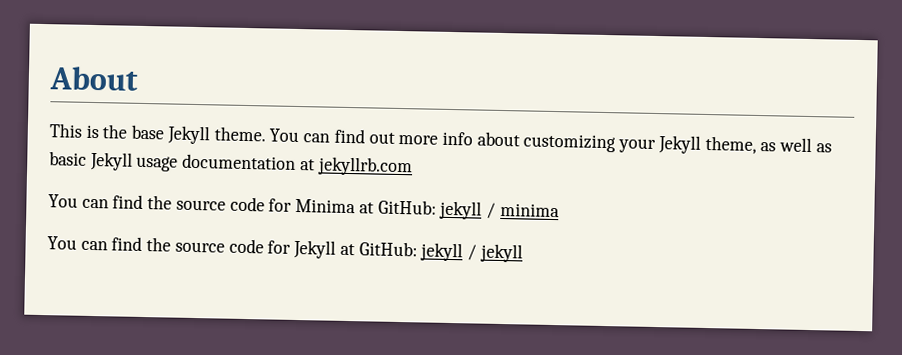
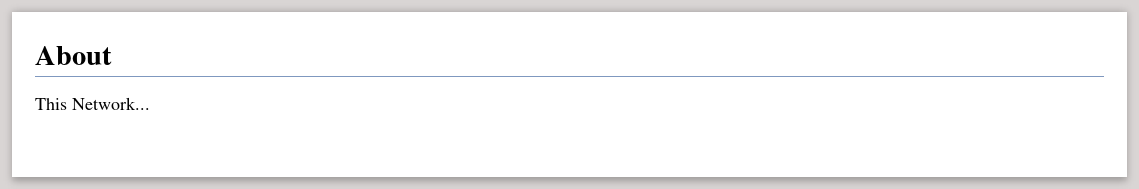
- This is the base Jekyll theme. You can find out more info about customizing your Jekyll theme, as well as basic Jekyll usage documentation at jekyllrb.com
- You can find the source code for Minima at GitHub: jekyll / minima
- You can find the source code for Jekyll at GitHub: jekyll / jekyll
+ This Network...

